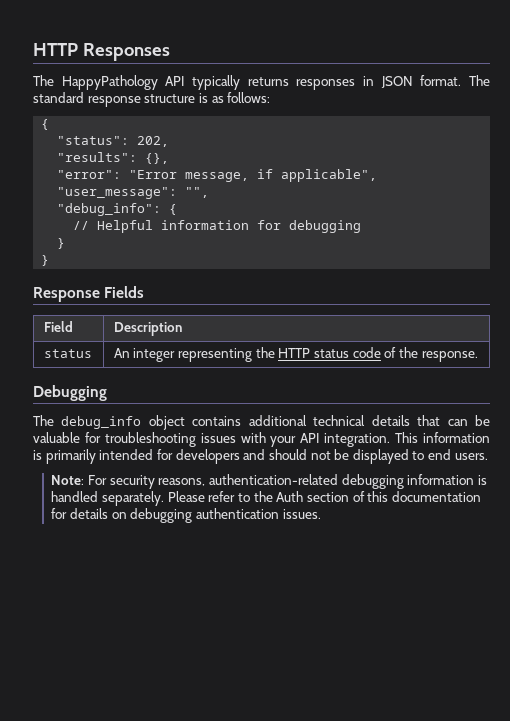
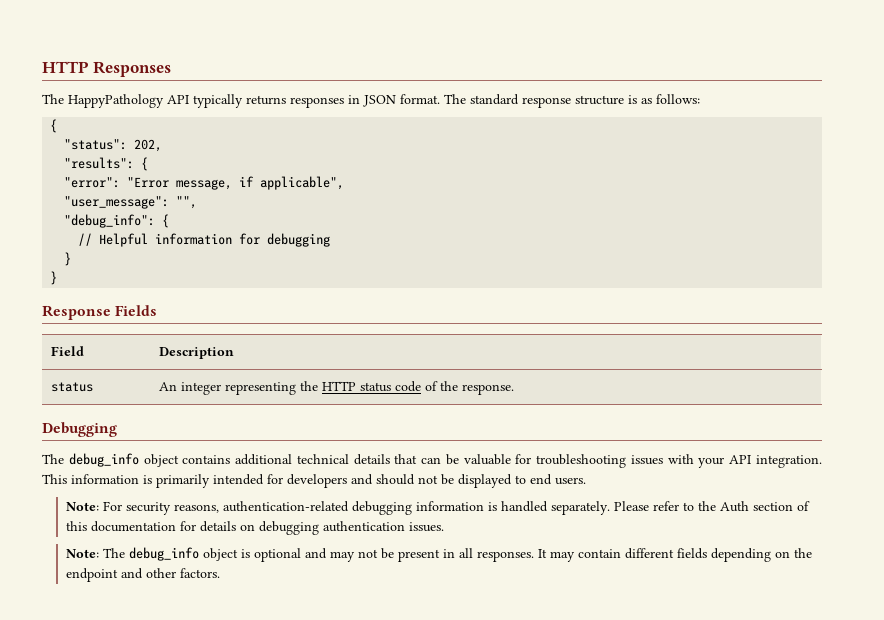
- "results": {},
+ "results": {
+ Note: The debug_info object is optional and may not be present in all responses. It may contain different fields depending on the endpoint and other factors.

